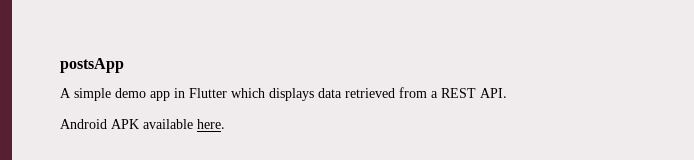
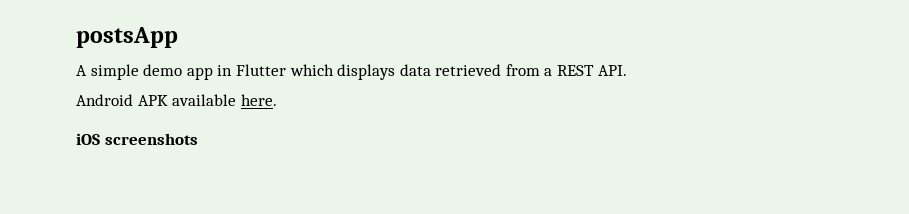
+ iOS screenshots

